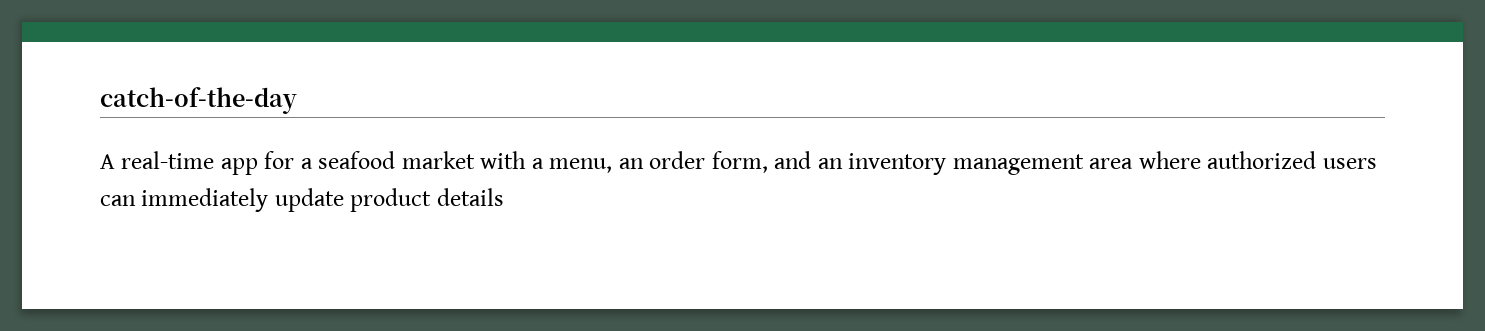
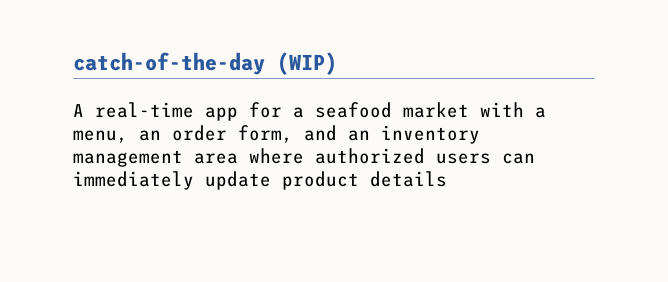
- catch-of-the-day
+ catch-of-the-day (WIP)

